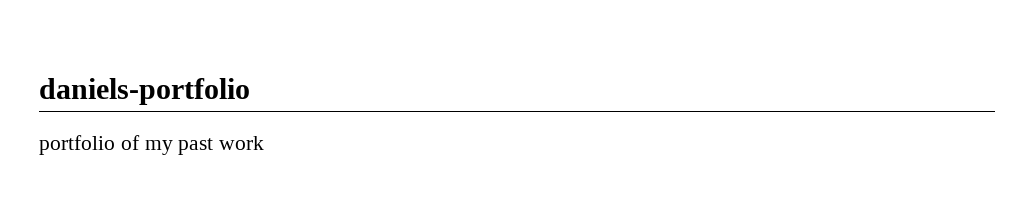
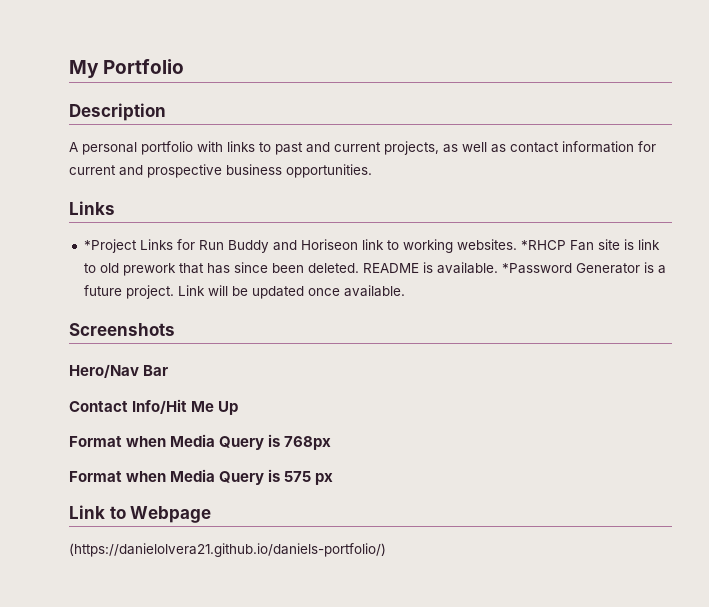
- daniels-portfolio
- portfolio of my past work
+ My Portfolio
+ Description
+ A personal portfolio with links to past and current projects, as well as contact information for current and prospective business opportunities.
+ Links
+ *Project Links for Run Buddy and Horiseon link to working websites. *RHCP Fan site is link to old prework that has since been deleted. README is available. *Password Generator is a future project. Link will be updated once available.
+ Screenshots
+ Hero/Nav Bar
+ Contact Info/Hit Me Up
+ Format when Media Query is 768px
+ Format when Media Query is 575 px
+ Link to Webpage
+ (https://danielolvera21.github.io/daniels-portfolio/)

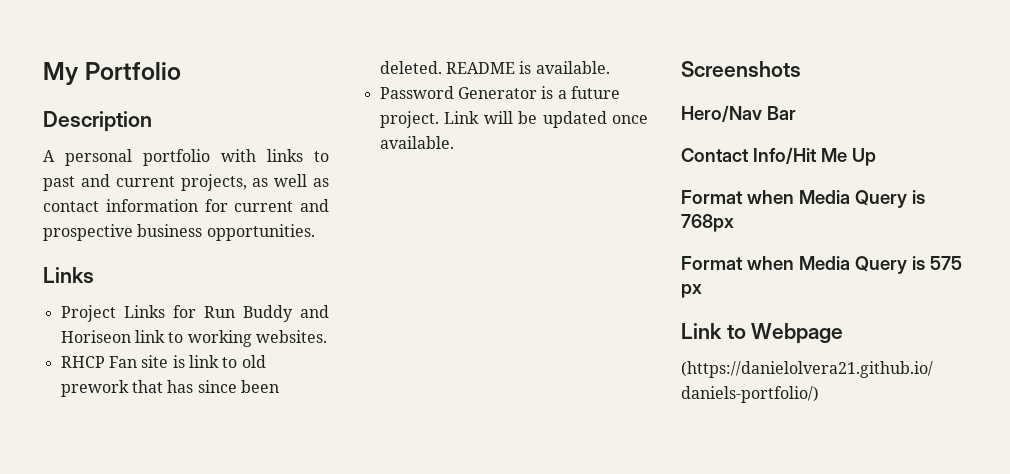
- *Project Links for Run Buddy and Horiseon link to working websites. *RHCP Fan site is link to old prework that has since been deleted.
+ Project Links for Run Buddy and Horiseon link to working websites.
+ RHCP Fan site is link to old prework that has since been deleted.
- README is available. *Password Generator is a future project.
+ README is available.
+ Password Generator is a future project.

